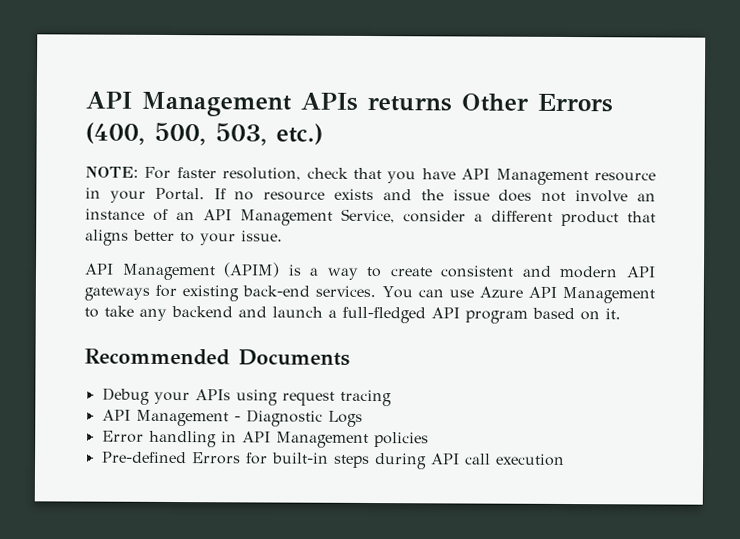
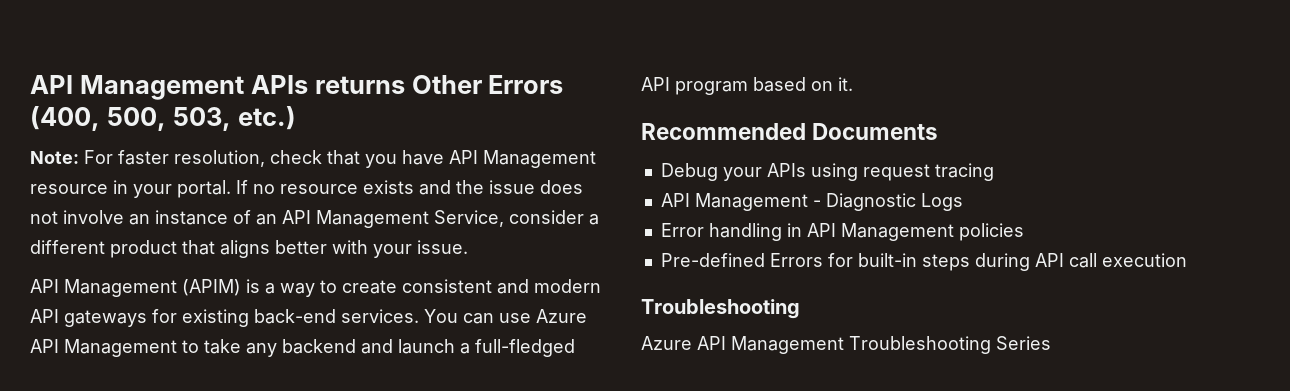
- NOTE: For faster resolution, check that you have API Management resource in your Portal.
+ Note: For faster resolution, check that you have API Management resource in your portal.
- If no resource exists and the issue does not involve an instance of an API Management Service, consider a different product that aligns better to your issue.
+ If no resource exists and the issue does not involve an instance of an API Management Service, consider a different product that aligns better with your issue.
  Pre-defined Errors for built-in steps during API call execution
+ Troubleshooting
+ Azure API Management Troubleshooting Series

